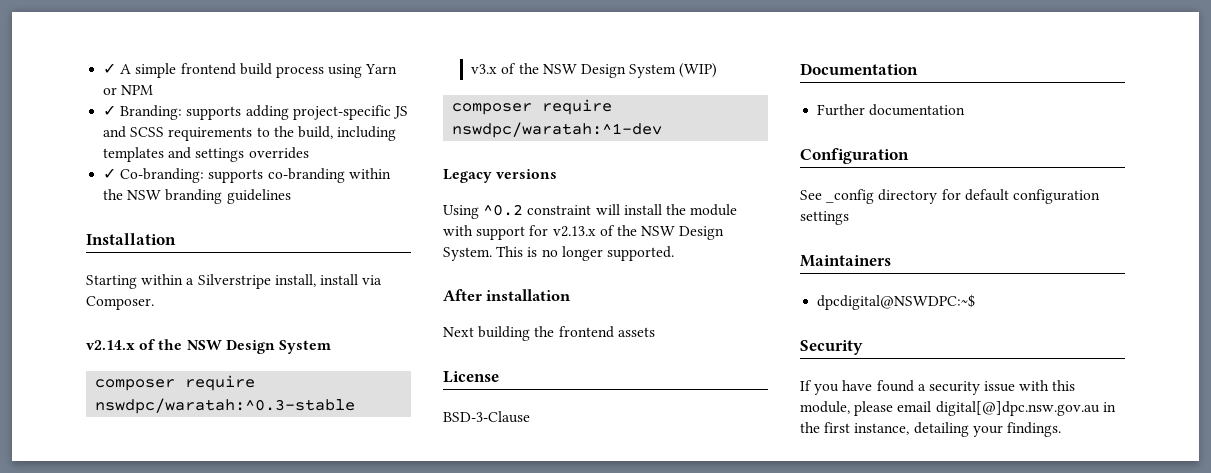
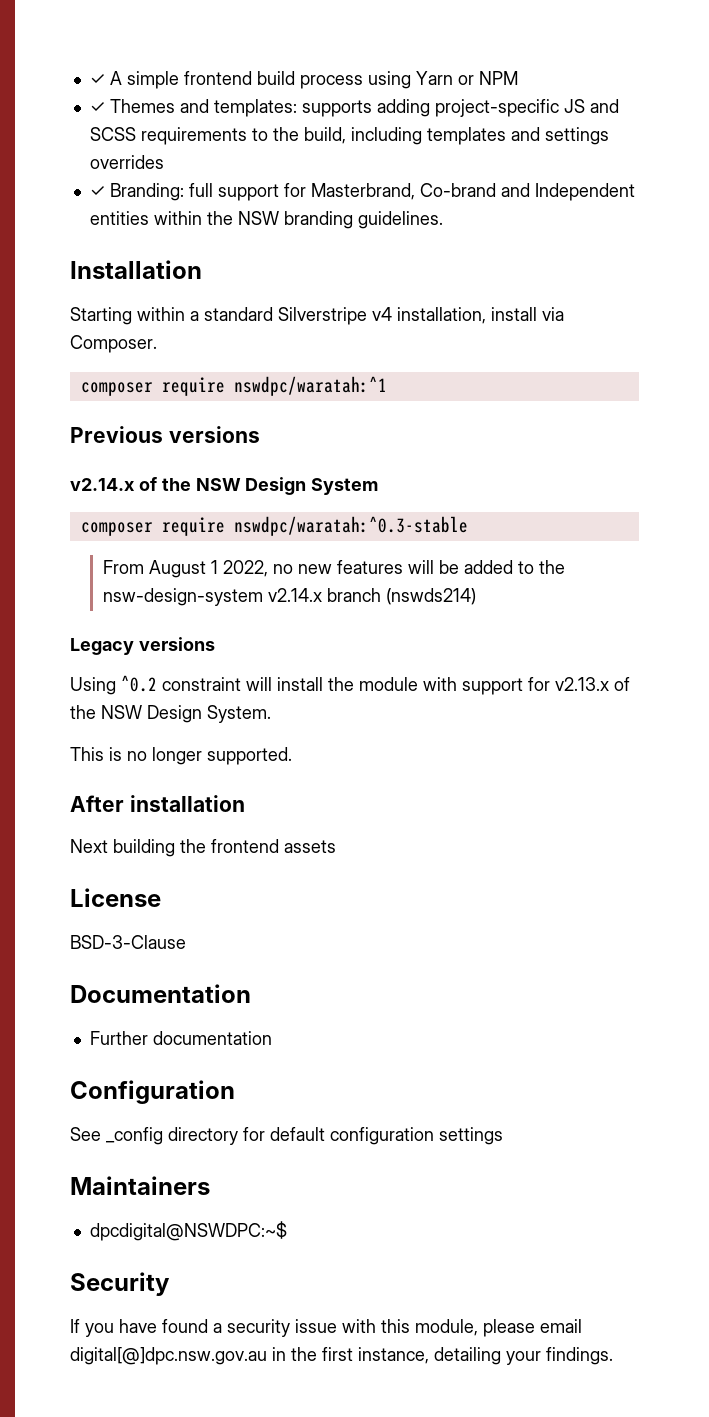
- ✓ Branding: supports adding project-specific JS and SCSS requirements to the build, including templates and settings overrides
+ ✓ Themes and templates: supports adding project-specific JS and SCSS requirements to the build, including templates and settings overrides
- ✓ Co-branding: supports co-branding within the NSW branding guidelines
+ ✓ Branding: full support for Masterbrand, Co-brand and Independent entities within the NSW branding guidelines.
- Starting within a Silverstripe install, install via Composer.
+ Starting within a standard Silverstripe v4 installation, install via Composer.
+ composer require nswdpc/waratah:^1
+ Previous versions
- v3.x of the NSW Design System (WIP)
- composer require nswdpc/waratah:^1-dev
+ From August 1 2022, no new features will be added to the nsw-design-system v2.14.x branch (nswds214)
- Using ^0.2 constraint will install the module with support for v2.13.x of the NSW Design System. This is no longer supported.
+ Using ^0.2 constraint will install the module with support for v2.13.x of the NSW Design System.
+ This is no longer supported.

